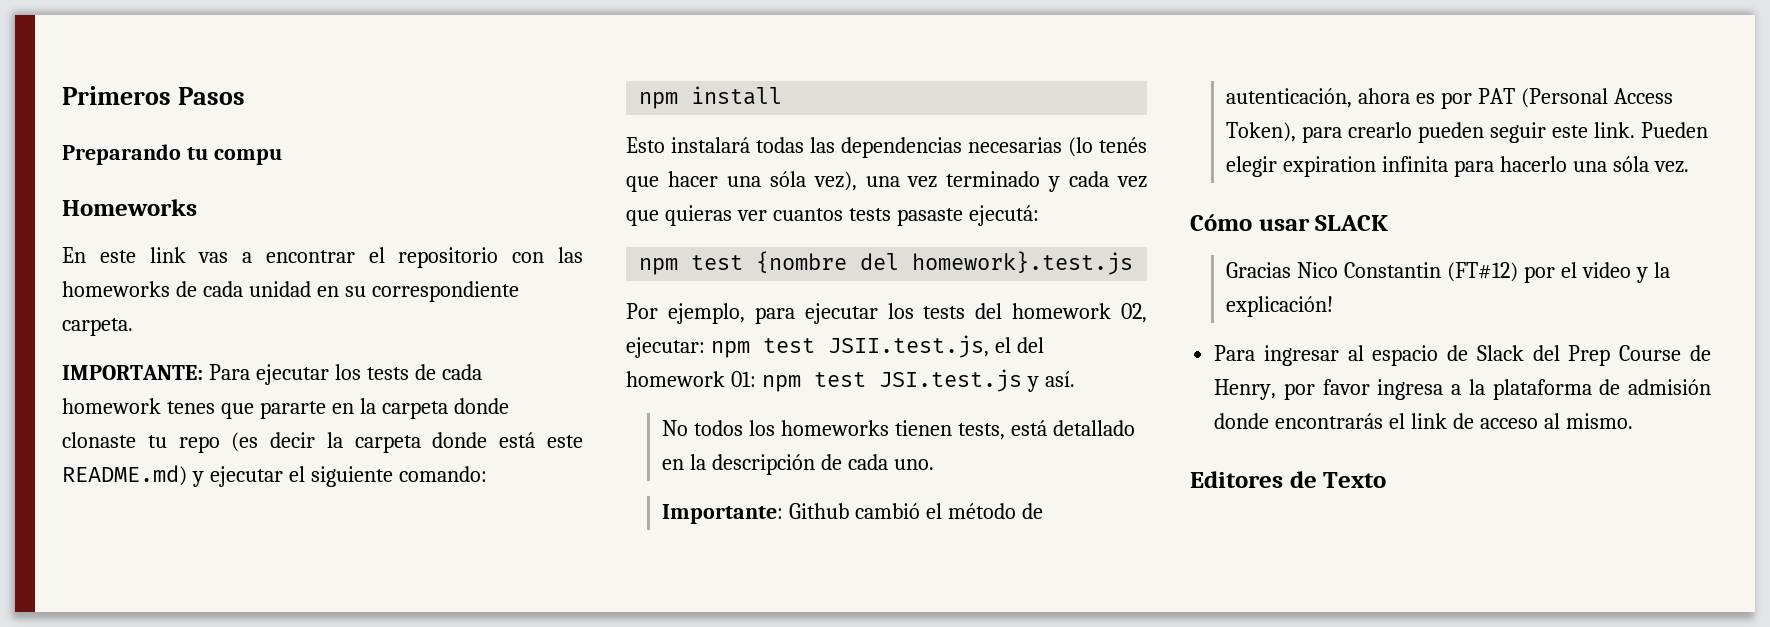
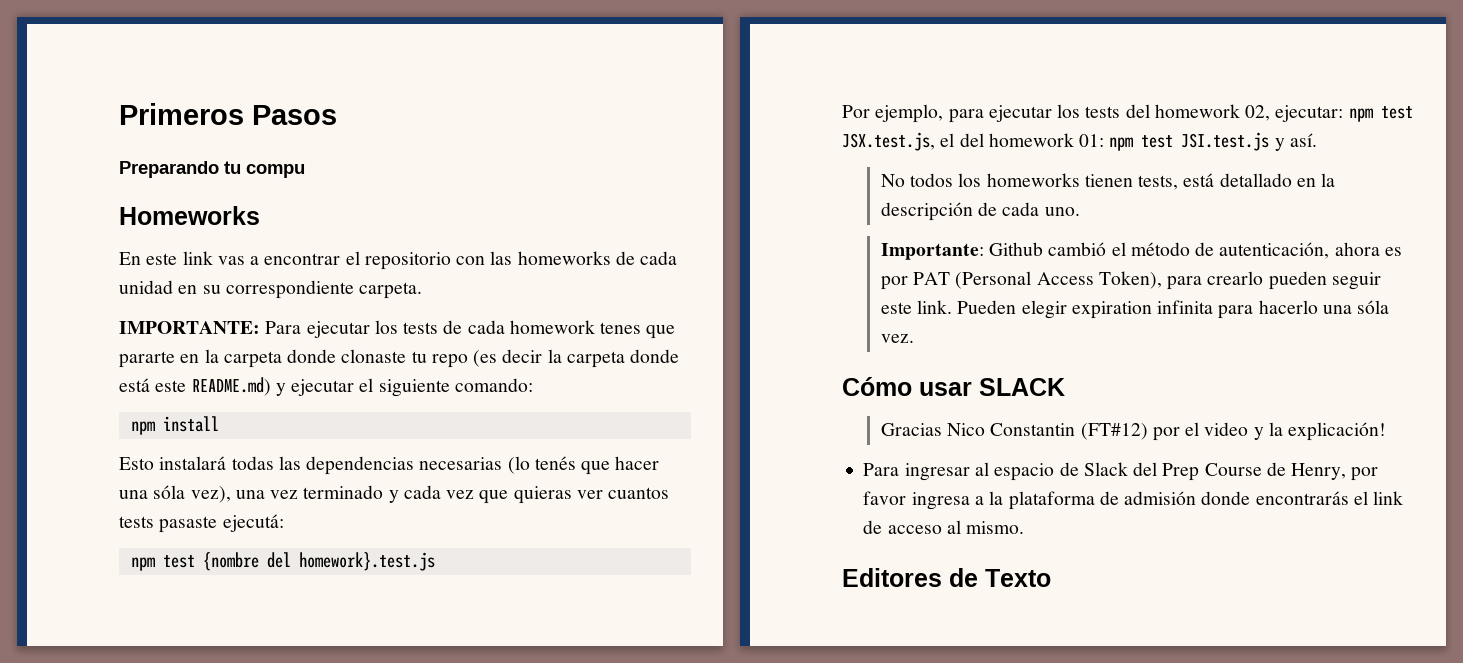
- Por ejemplo, para ejecutar los tests del homework 02, ejecutar: npm test JSII.test.js, el del homework 01: npm test JSI.test.js y así.
+ Por ejemplo, para ejecutar los tests del homework 02, ejecutar: npm test JSX.test.js, el del homework 01: npm test JSI.test.js y así.

